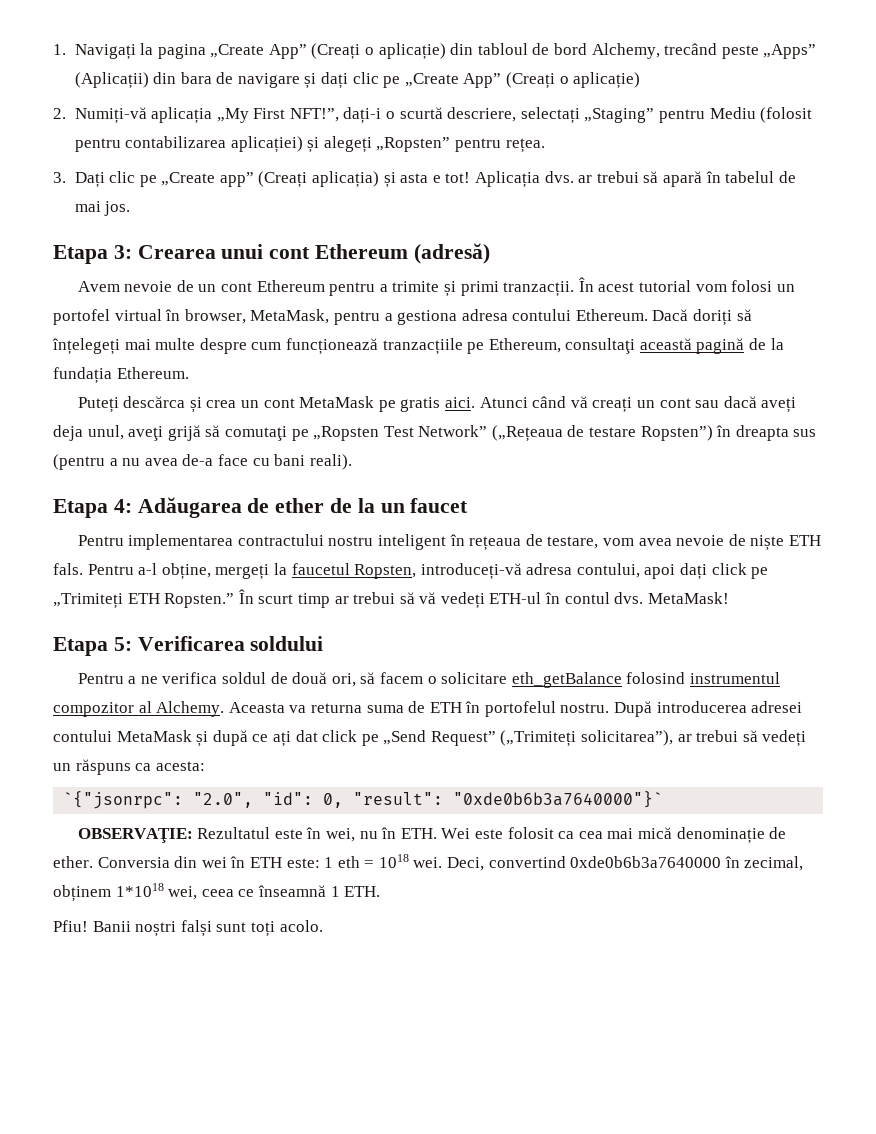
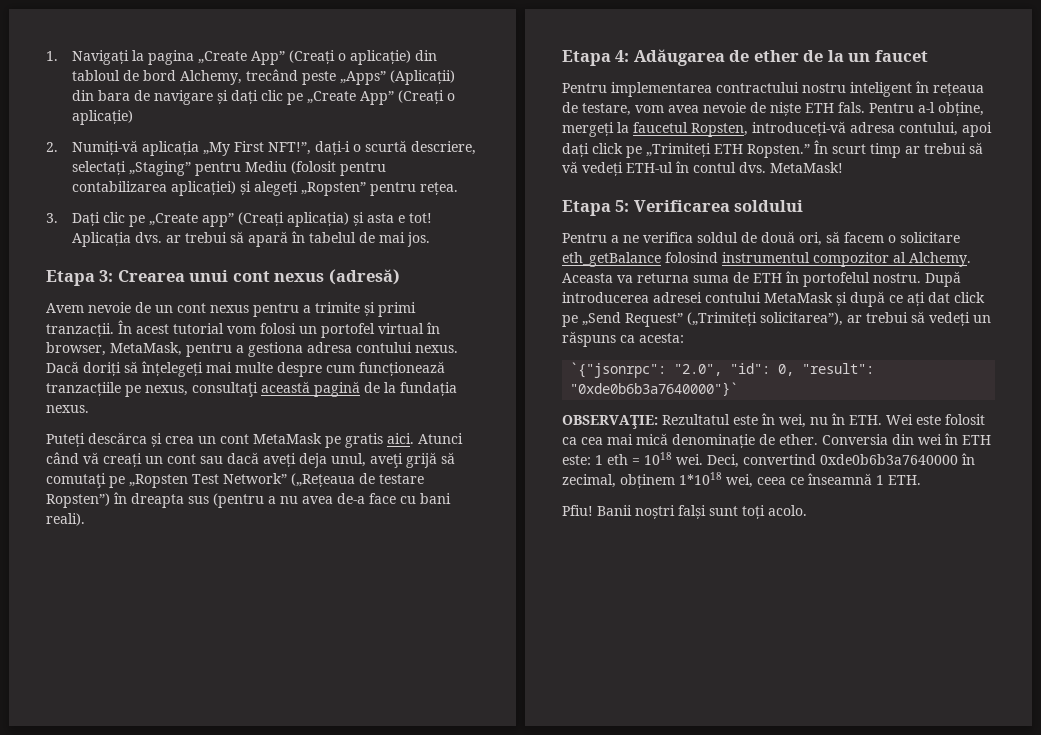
- Etapa 3: Crearea unui cont Ethereum (adresă)
+ Etapa 3: Crearea unui cont nexus (adresă)
- Avem nevoie de un cont Ethereum pentru a trimite și primi tranzacții.
+ Avem nevoie de un cont nexus pentru a trimite și primi tranzacții.
- În acest tutorial vom folosi un portofel virtual în browser, MetaMask, pentru a gestiona adresa contului Ethereum.
+ În acest tutorial vom folosi un portofel virtual în browser, MetaMask, pentru a gestiona adresa contului nexus.
- Dacă doriți să înțelegeți mai multe despre cum funcționează tranzacțiile pe Ethereum, consultaţi această pagină de la fundația Ethereum.
+ Dacă doriți să înțelegeți mai multe despre cum funcționează tranzacțiile pe nexus, consultaţi această pagină de la fundația nexus.

